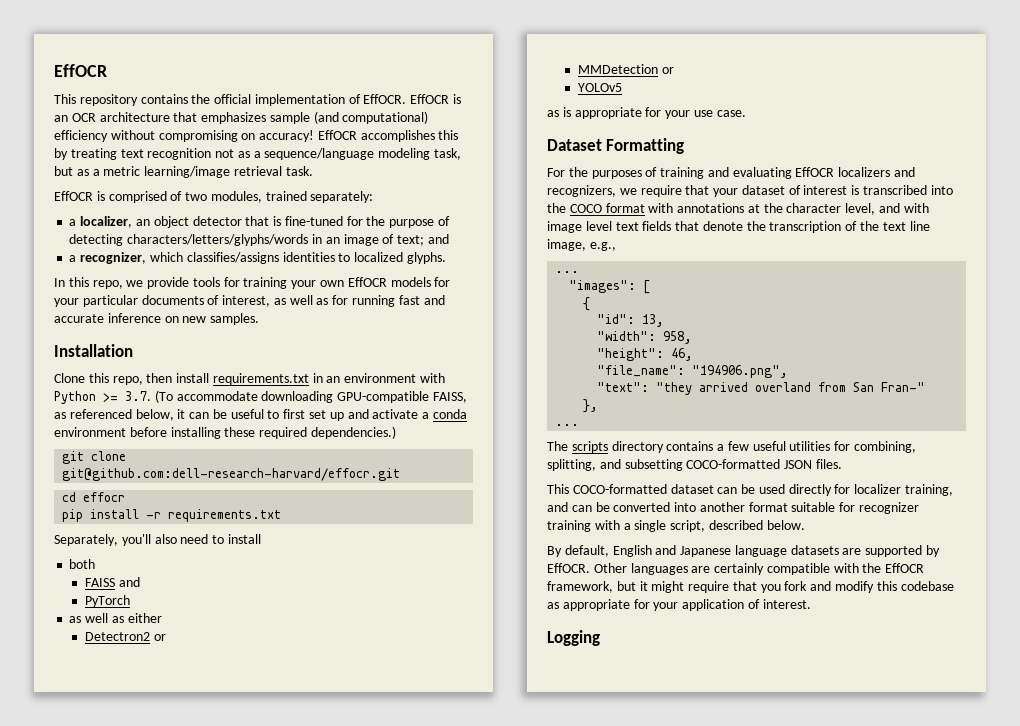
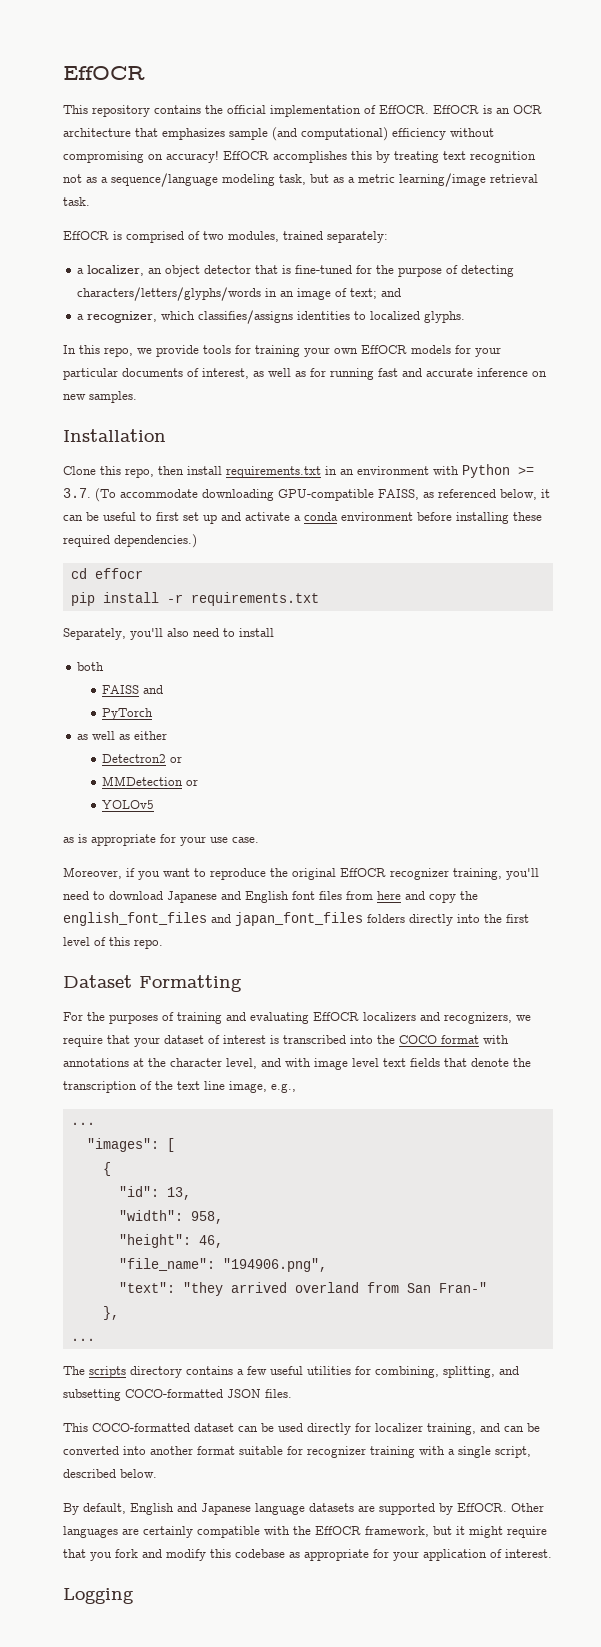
- git clone git@github.com:dell-research-harvard/effocr.git
+ Moreover, if you want to reproduce the original EffOCR recognizer training, you'll need to download Japanese and English font files from here and copy the english_font_files and japan_font_files folders directly into the first level of this repo.

